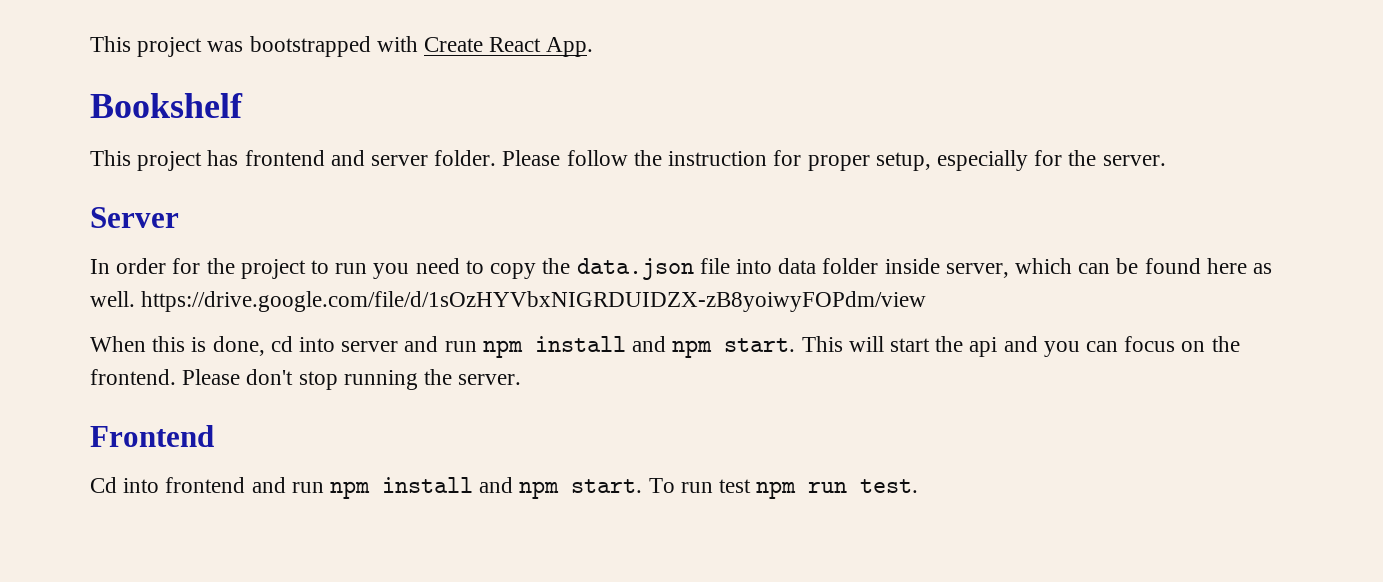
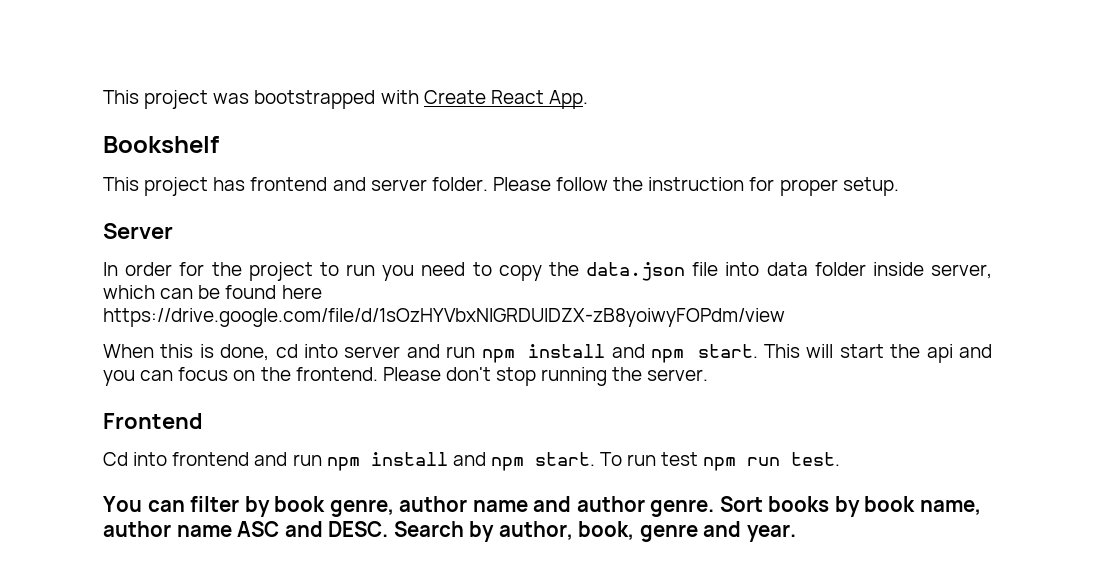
- Please follow the instruction for proper setup, especially for the server.
+ Please follow the instruction for proper setup.
- In order for the project to run you need to copy the data.json file into data folder inside server, which can be found here as well. https://drive.google.com/file/d/1sOzHYVbxNIGRDUIDZX-zB8yoiwyFOPdm/view
+ In order for the project to run you need to copy the data.json file into data folder inside server, which can be found here https://drive.google.com/file/d/1sOzHYVbxNIGRDUIDZX-zB8yoiwyFOPdm/view
+ You can filter by book genre, author name and author genre. Sort books by book name, author name ASC and DESC. Search by author, book, genre and year.

